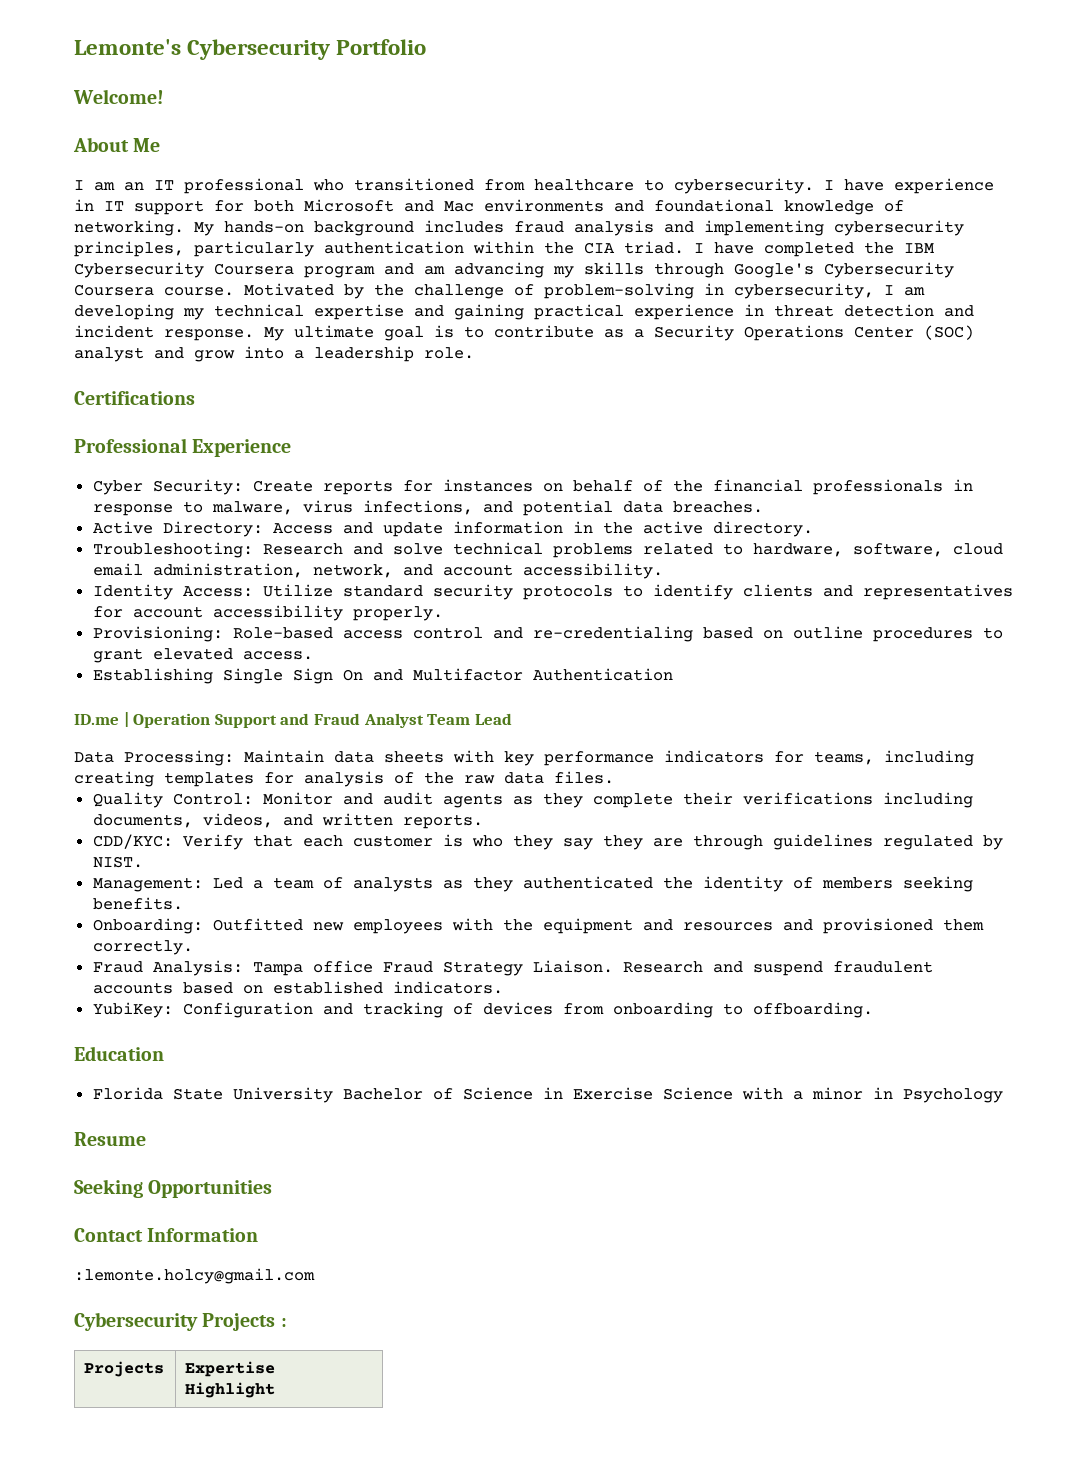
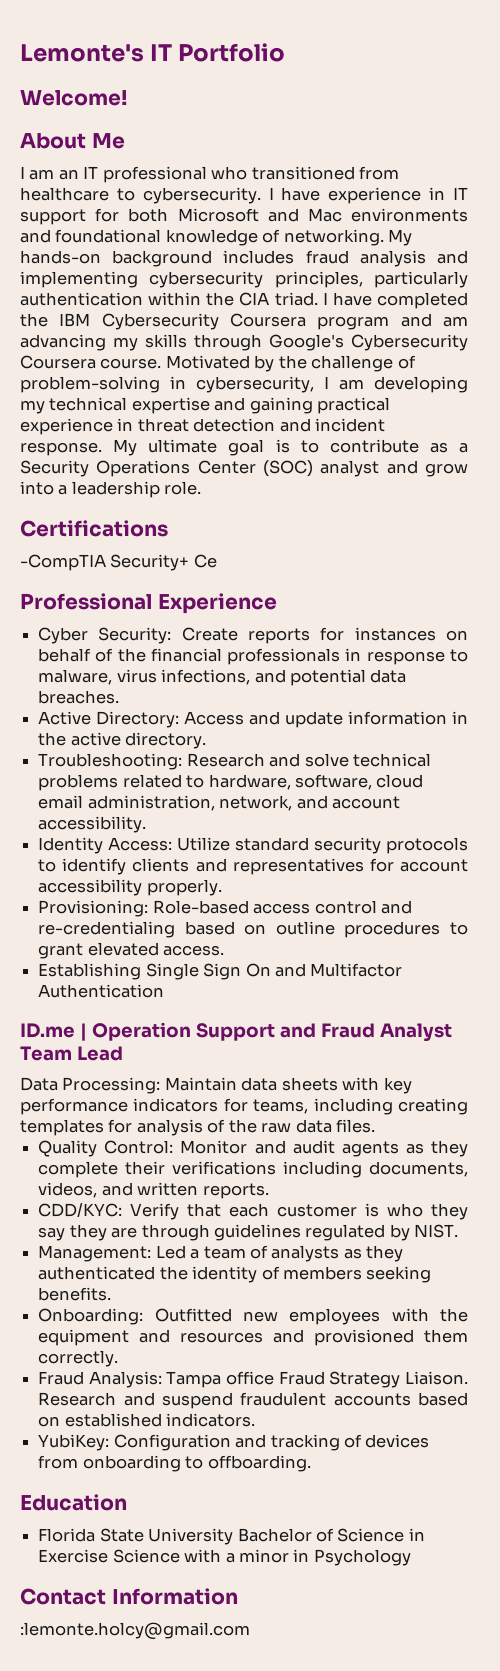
- Lemonte's Cybersecurity Portfolio
+ Lemonte's IT Portfolio
+ -CompTIA Security+ Ce
- Resume
- Seeking Opportunities
- Cybersecurity Projects :
- Projects | Expertise Highlight

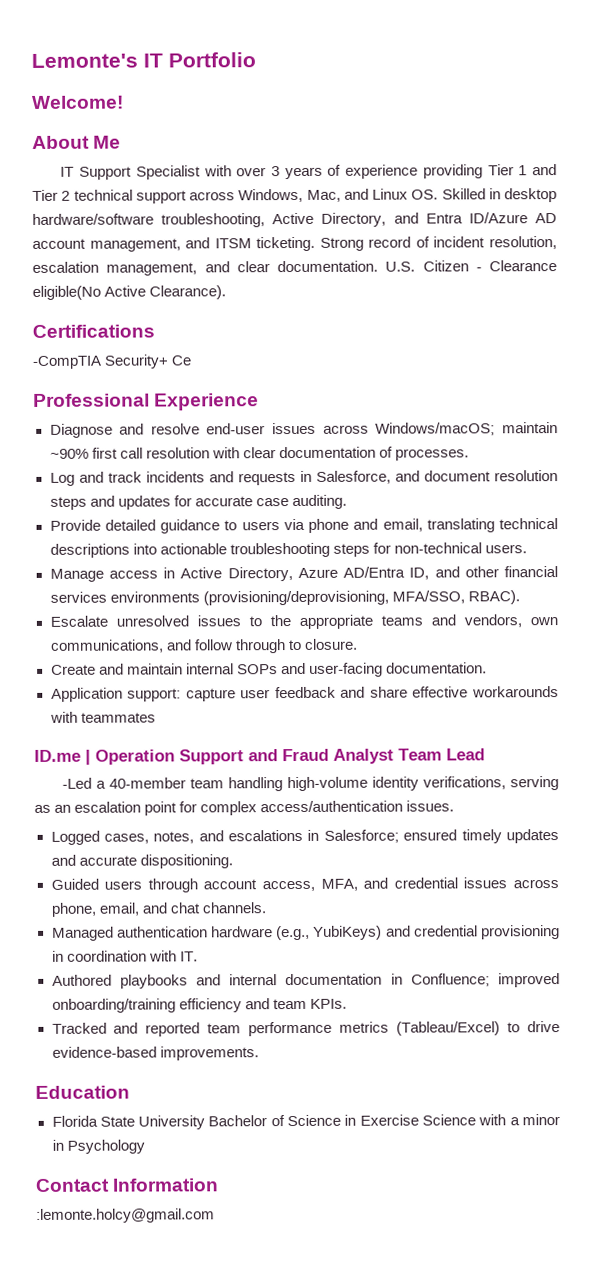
- I am an IT professional who transitioned from healthcare to cybersecurity. I have experience in IT support for both Microsoft and Mac environments and foundational knowledge of networking. My hands-on background includes fraud analysis and implementing cybersecurity principles, particularly authentication within the CIA triad. I have completed the IBM Cybersecurity Coursera program and am advancing my skills through Google's Cybersecurity Coursera course. Motivated by the challenge of problem-solving in cybersecurity, I am developing my technical expertise and gaining practical experience in threat detection and incident response. My ultimate goal is to contribute as a Security Operations Center (SOC) analyst and grow into a leadership role.
+ IT Support Specialist with over 3 years of experience providing Tier 1 and Tier 2 technical support across Windows, Mac, and Linux OS. Skilled in desktop hardware/software troubleshooting, Active Directory, and Entra ID/Azure AD account management, and ITSM ticketing. Strong record of incident resolution, escalation management, and clear documentation. U.S. Citizen - Clearance eligible(No Active Clearance).
- Cyber Security: Create reports for instances on behalf of the financial professionals in response to malware, virus infections, and potential data breaches.
- Active Directory: Access and update information in the active directory.
- Troubleshooting: Research and solve technical problems related to hardware, software, cloud email administration, network, and account accessibility.
- Identity Access: Utilize standard security protocols to identify clients and representatives for account accessibility properly.
- Provisioning: Role-based access control and re-credentialing based on outline procedures to grant elevated access.
- Establishing Single Sign On and Multifactor Authentication
+ Diagnose and resolve end-user issues across Windows/macOS; maintain ~90% first call resolution with clear documentation of processes.
+ Log and track incidents and requests in Salesforce, and document resolution steps and updates for accurate case auditing.
+ Provide detailed guidance to users via phone and email, translating technical descriptions into actionable troubleshooting steps for non-technical users.
+ Manage access in Active Directory, Azure AD/Entra ID, and other financial services environments (provisioning/deprovisioning, MFA/SSO, RBAC).
+ Escalate unresolved issues to the appropriate teams and vendors, own communications, and follow through to closure.
+ Create and maintain internal SOPs and user-facing documentation.
+ Application support: capture user feedback and share effective workarounds with teammates
- Data Processing: Maintain data sheets with key performance indicators for teams, including creating templates for analysis of the raw data files.
- Quality Control: Monitor and audit agents as they complete their verifications including documents, videos, and written reports.
- CDD/KYC: Verify that each customer is who they say they are through guidelines regulated by NIST.
- Management: Led a team of analysts as they authenticated the identity of members seeking benefits.
- Onboarding: Outfitted new employees with the equipment and resources and provisioned them correctly.
- Fraud Analysis: Tampa office Fraud Strategy Liaison. Research and suspend fraudulent accounts based on established indicators.
- YubiKey: Configuration and tracking of devices from onboarding to offboarding.
+ -Led a 40-member team handling high-volume identity verifications, serving as an escalation point for complex access/authentication issues.
+ Logged cases, notes, and escalations in Salesforce; ensured timely updates and accurate dispositioning.
+ Guided users through account access, MFA, and credential issues across phone, email, and chat channels.
+ Managed authentication hardware (e.g., YubiKeys) and credential provisioning in coordination with IT.
+ Authored playbooks and internal documentation in Confluence; improved onboarding/training efficiency and team KPIs.
+ Tracked and reported team performance metrics (Tableau/Excel) to drive evidence-based improvements.

